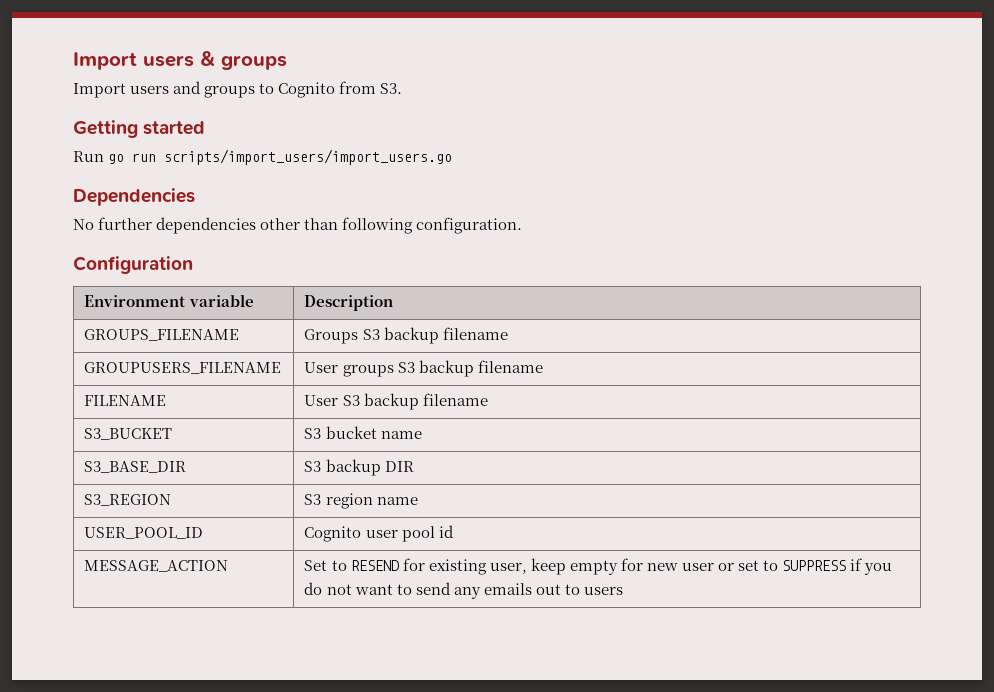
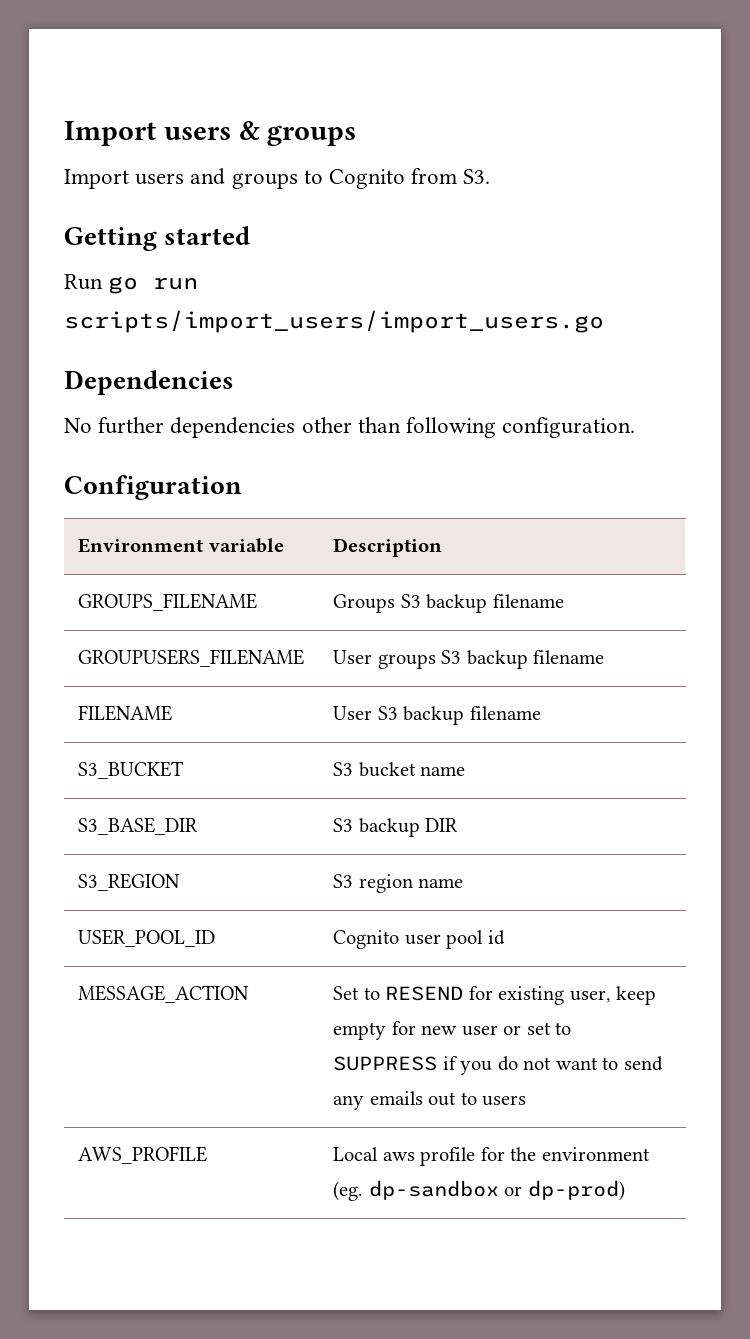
+ AWS_PROFILE | Local aws profile for the environment (eg. dp-sandbox or dp-prod)

